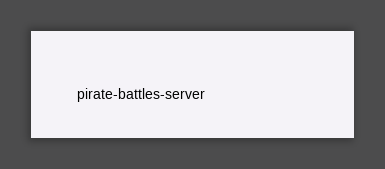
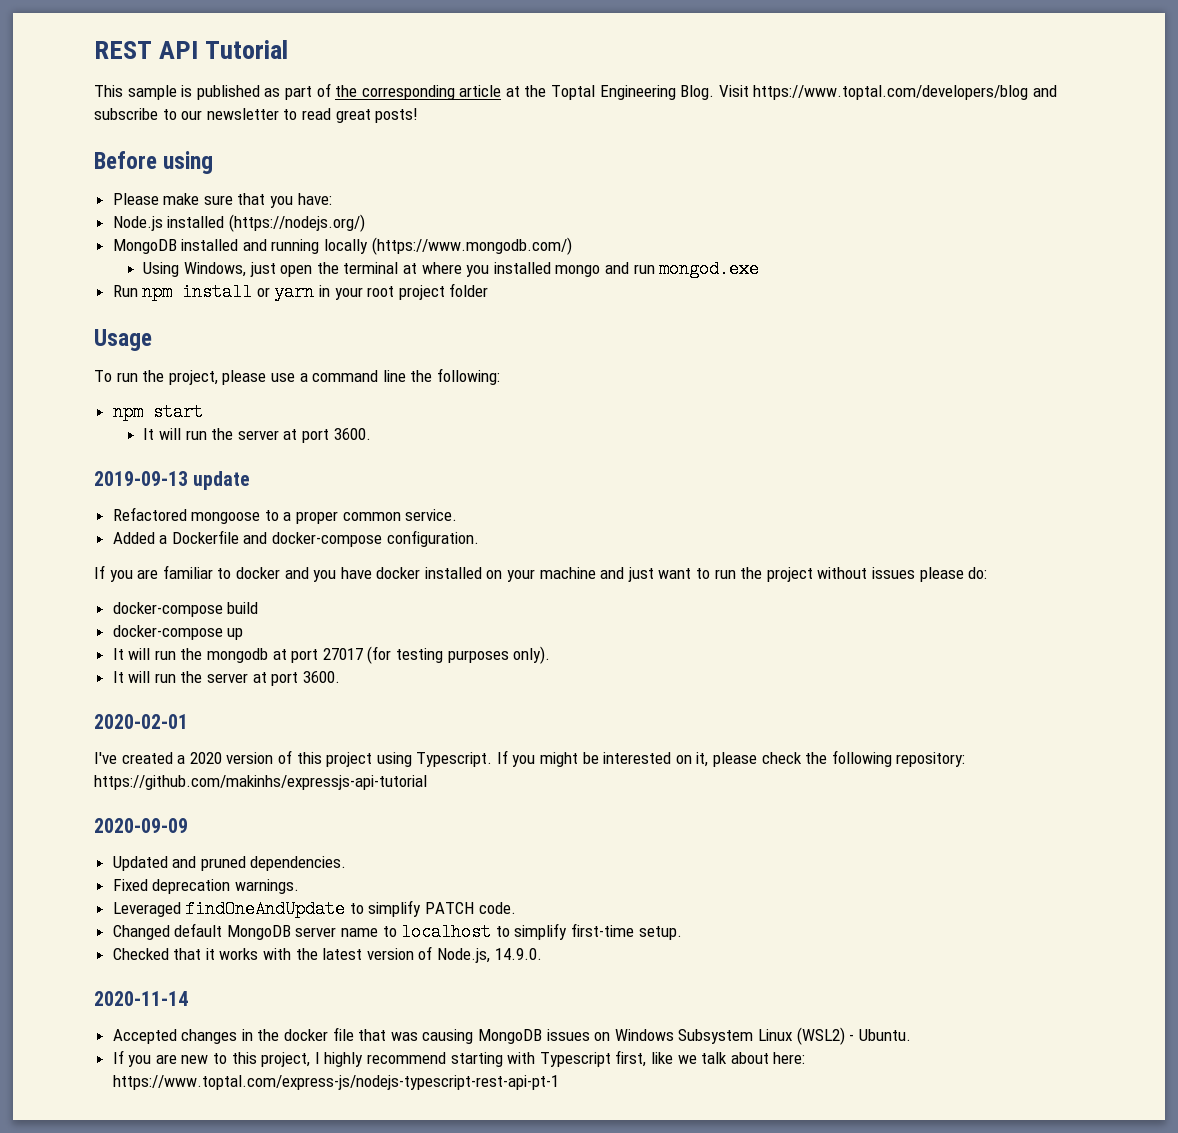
- pirate-battles-server
+ REST API Tutorial
+ This sample is published as part of the corresponding article at the Toptal Engineering Blog. Visit https://www.toptal.com/developers/blog and subscribe to our newsletter to read great posts!
+ Before using
+ Please make sure that you have:
+ Node.js installed (https://nodejs.org/)
+ MongoDB installed and running locally (https://www.mongodb.com/)
+ Using Windows, just open the terminal at where you installed mongo and run mongod.exe
+ Run npm install or yarn in your root project folder
+ Usage
+ To run the project, please use a command line the following:
+ npm start
+ It will run the server at port 3600.
+ 2019-09-13 update
+ Refactored mongoose to a proper common service.
+ Added a Dockerfile and docker-compose configuration.
+ If you are familiar to docker and you have docker installed on your machine and just want to run the project without issues please do:
+ docker-compose build
+ docker-compose up
+ It will run the mongodb at port 27017 (for testing purposes only).
+ It will run the server at port 3600.
+ 2020-02-01
+ I've created a 2020 version of this project using Typescript. If you might be interested on it, please check the following repository: https://github.com/makinhs/expressjs-api-tutorial
+ 2020-09-09
+ Updated and pruned dependencies.
+ Fixed deprecation warnings.
+ Leveraged findOneAndUpdate to simplify PATCH code.
+ Changed default MongoDB server name to localhost to simplify first-time setup.
+ Checked that it works with the latest version of Node.js, 14.9.0.
+ 2020-11-14
+ Accepted changes in the docker file that was causing MongoDB issues on Windows Subsystem Linux (WSL2) - Ubuntu.
+ If you are new to this project, I highly recommend starting with Typescript first, like we talk about here: https://www.toptal.com/express-js/nodejs-typescript-rest-api-pt-1

